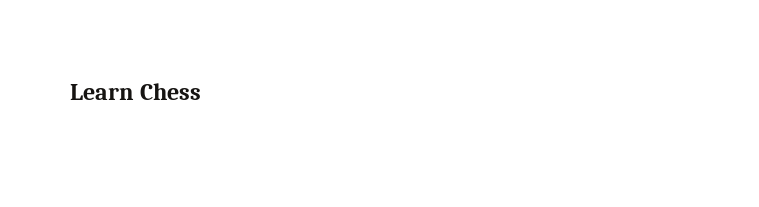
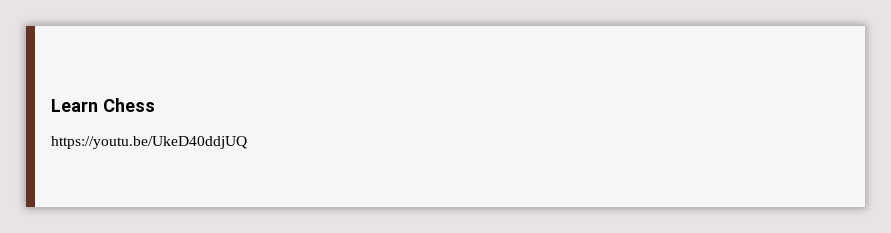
+ https://youtu.be/UkeD40ddjUQ

